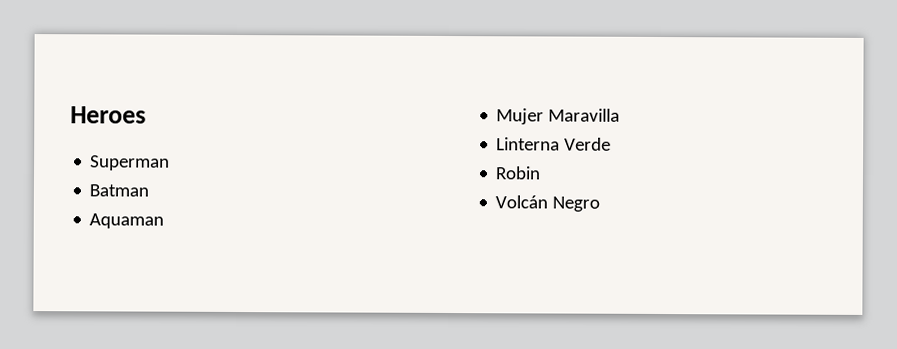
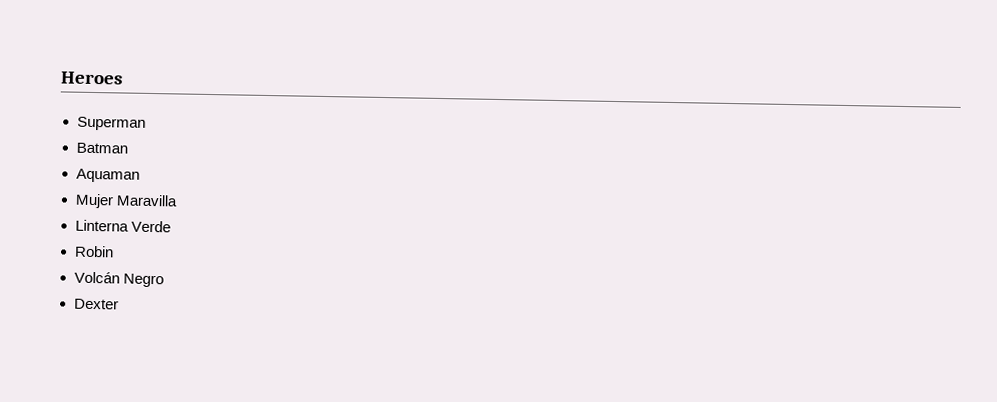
+ Dexter

